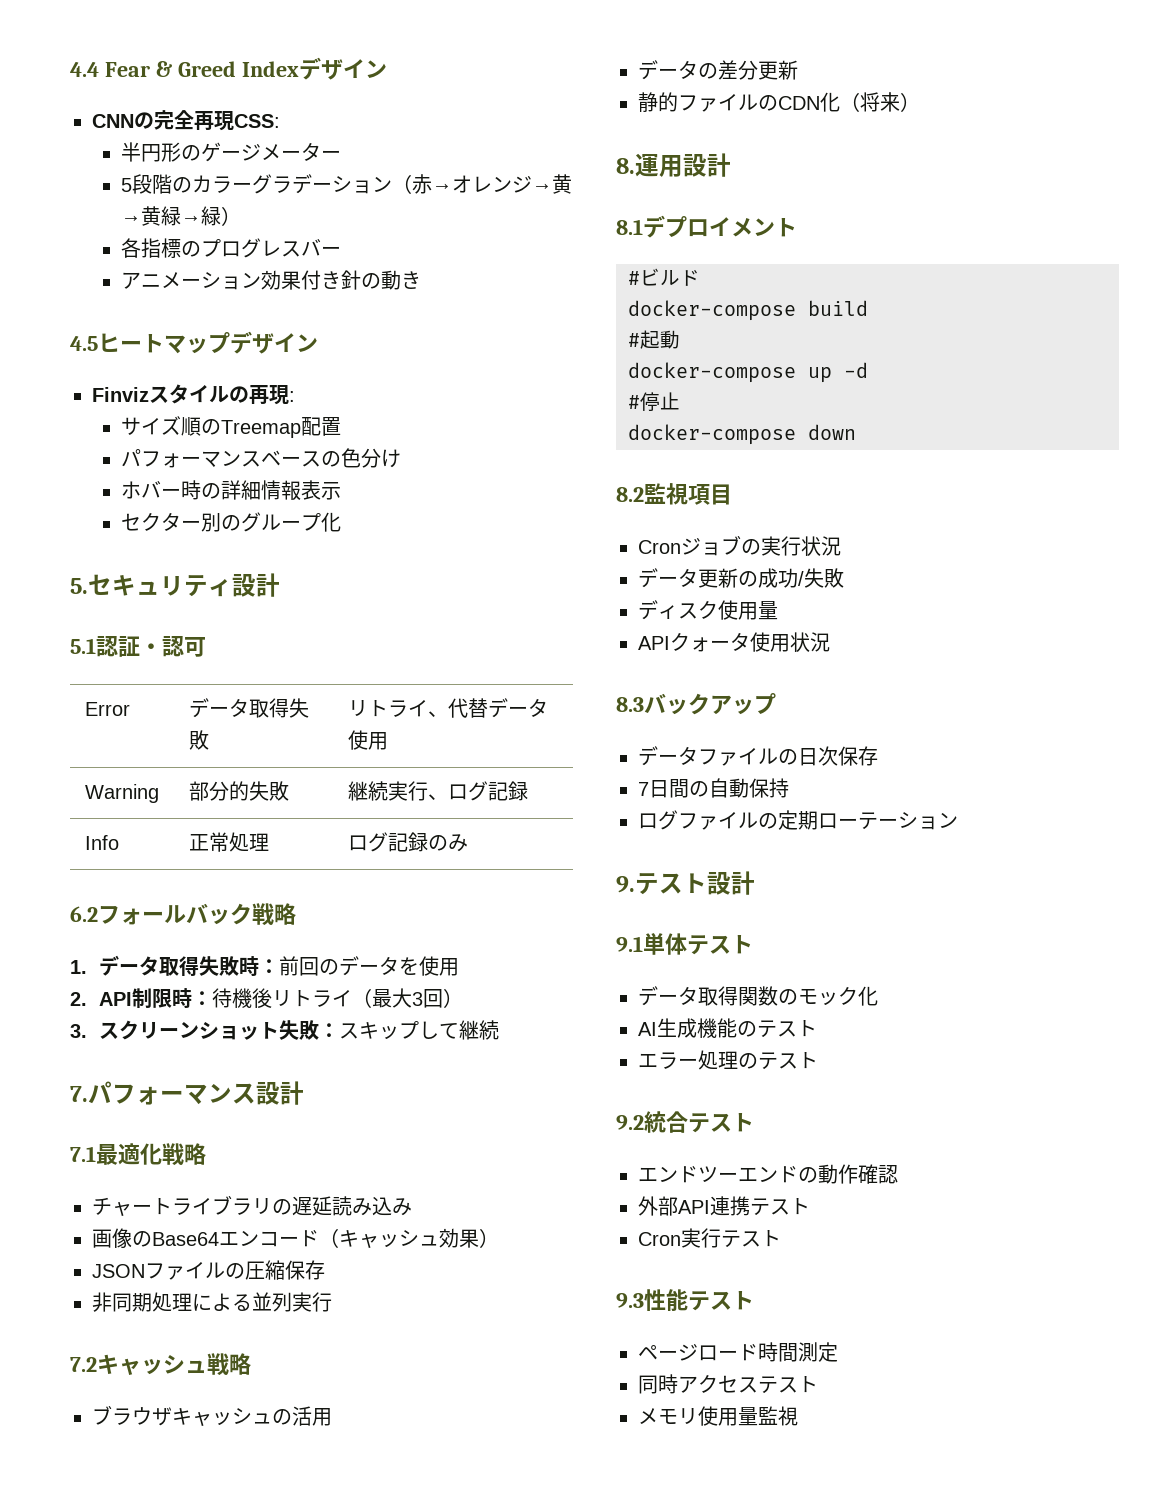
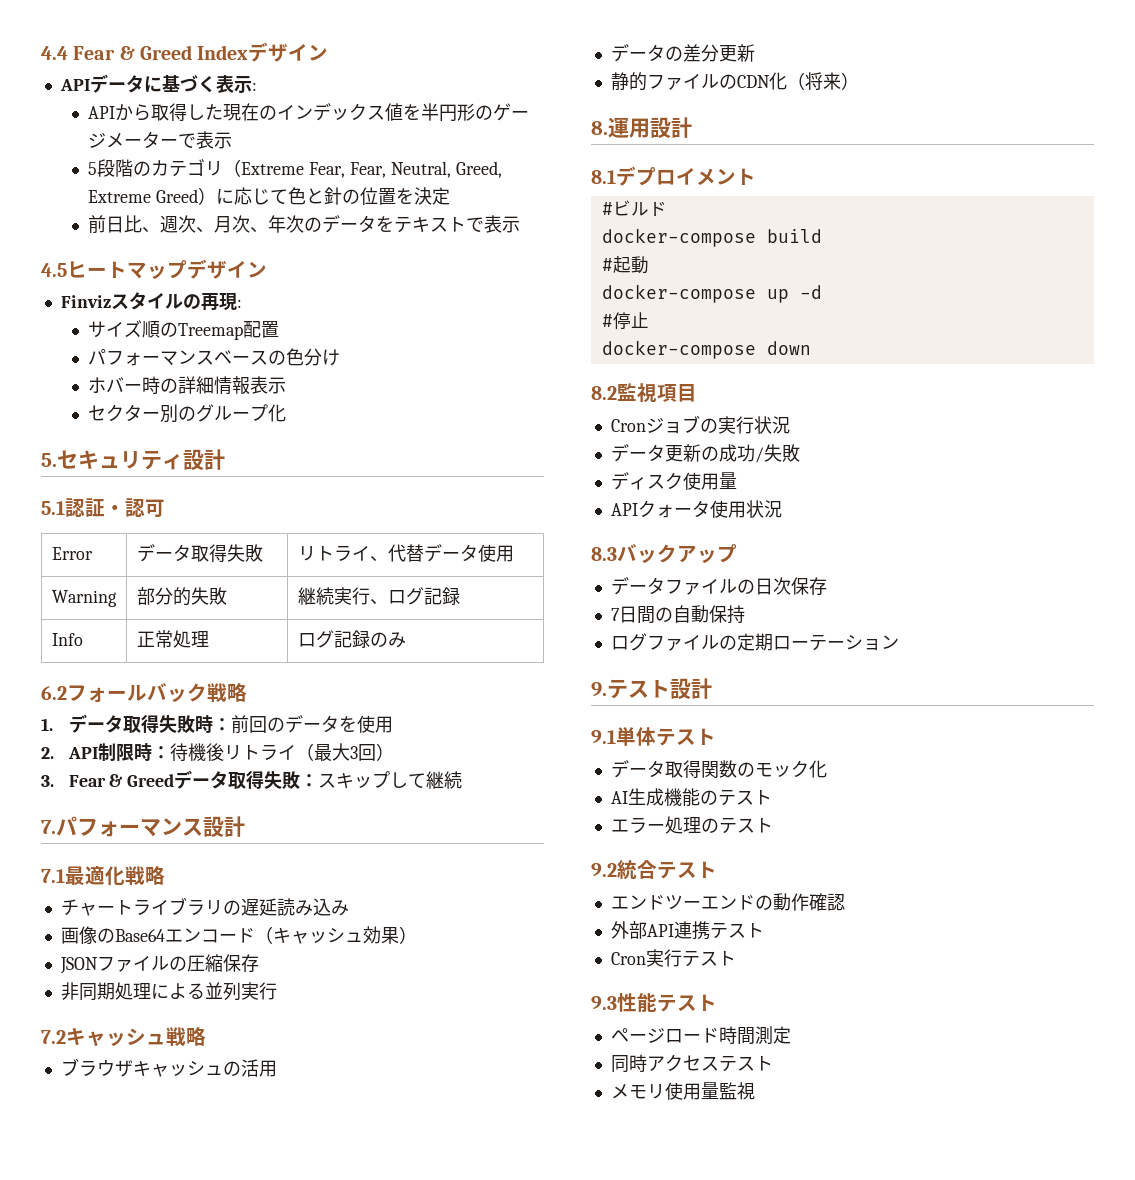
- CNNの完全再現CSS:
- 半円形のゲージメーター
+ APIデータに基づく表示:
+ APIから取得した現在のインデックス値を半円形のゲージメーターで表示
- 5段階のカラーグラデーション（赤→オレンジ→黄→黄緑→緑）
- 各指標のプログレスバー
- アニメーション効果付き針の動き
+ 5段階のカテゴリ（Extreme Fear, Fear, Neutral, Greed, Extreme Greed）に応じて色と針の位置を決定
+ 前日比、週次、月次、年次のデータをテキストで表示
- 3.スクリーンショット失敗：スキップして継続
+ 3. Fear & Greedデータ取得失敗：スキップして継続

